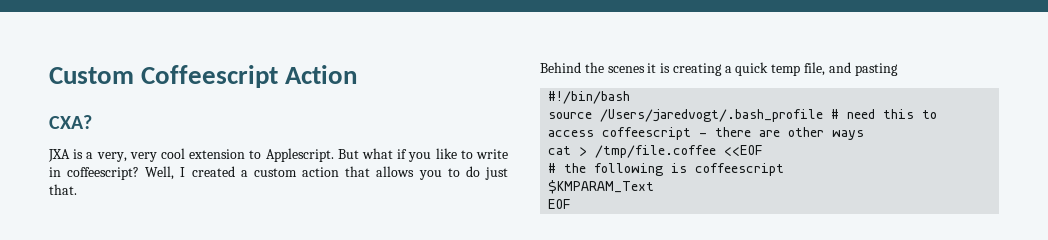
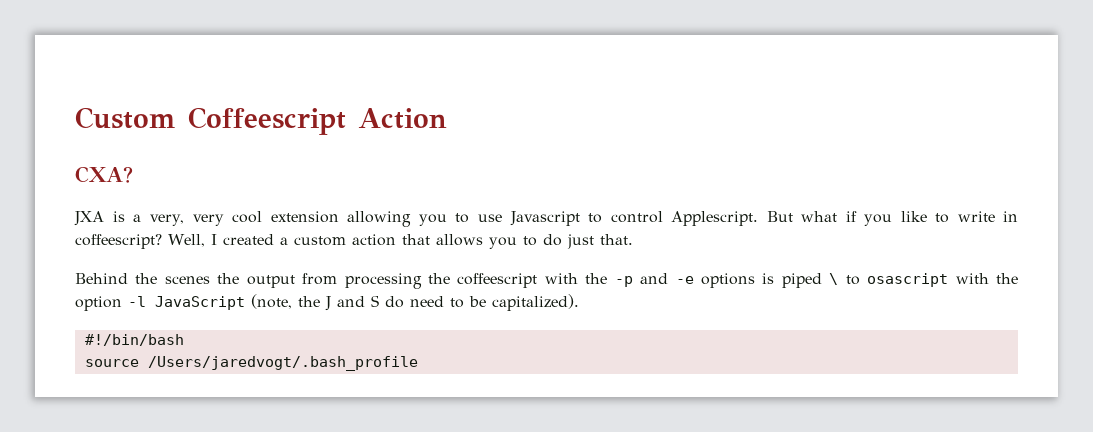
- JXA is a very, very cool extension to Applescript.
+ JXA is a very, very cool extension allowing you to use Javascript to control Applescript.
- Behind the scenes it is creating a quick temp file, and pasting
+ Behind the scenes the output from processing the coffeescript with the -p and -e options is piped \ to osascript with the option -l JavaScript (note, the J and S do need to be capitalized).
  #!/bin/bash
- source /Users/jaredvogt/.bash_profile # need this to access coffeescript - there are other ways
- cat > /tmp/file.coffee <<EOF
- # the following is coffeescript
- $KMPARAM_Text
- EOF
+ source /Users/jaredvogt/.bash_profile

